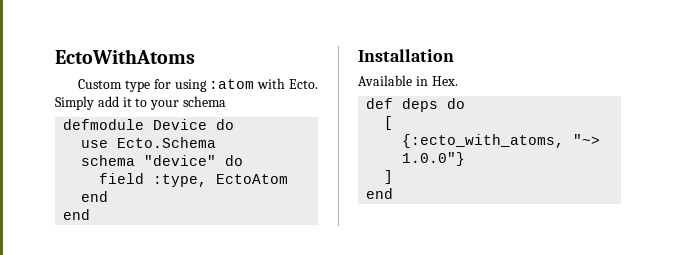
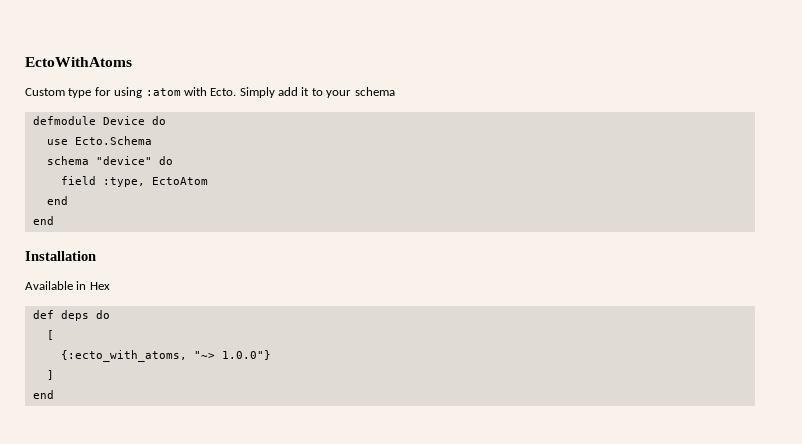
- Available in Hex.
+ Available in Hex

